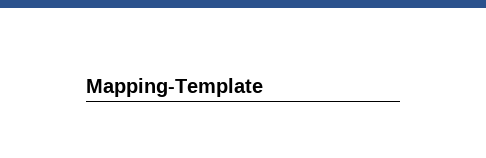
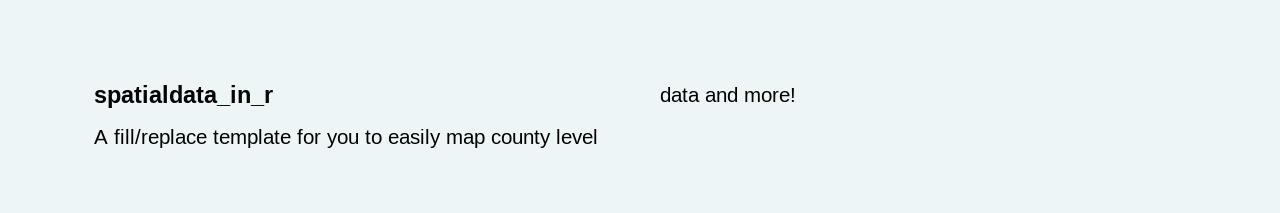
- Mapping-Template
+ spatialdata_in_r
+ A fill/replace template for you to easily map county level data and more!

